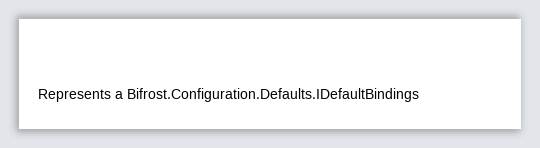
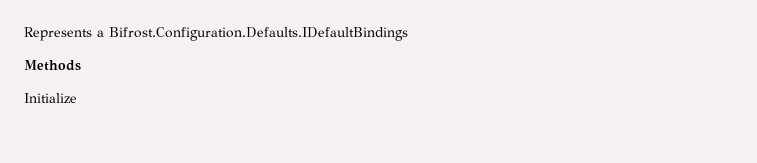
+ Methods
+ Initialize

